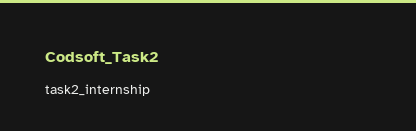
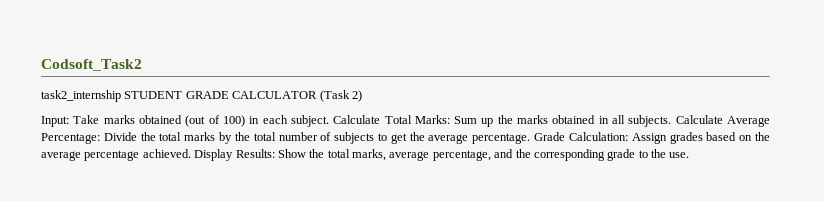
- task2_internship
+ task2_internship STUDENT GRADE CALCULATOR (Task 2)
+ Input: Take marks obtained (out of 100) in each subject. Calculate Total Marks: Sum up the marks obtained in all subjects. Calculate Average Percentage: Divide the total marks by the total number of subjects to get the average percentage. Grade Calculation: Assign grades based on the average percentage achieved. Display Results: Show the total marks, average percentage, and the corresponding grade to the use.

